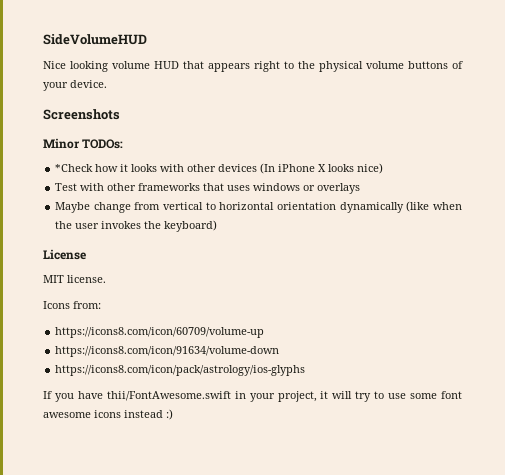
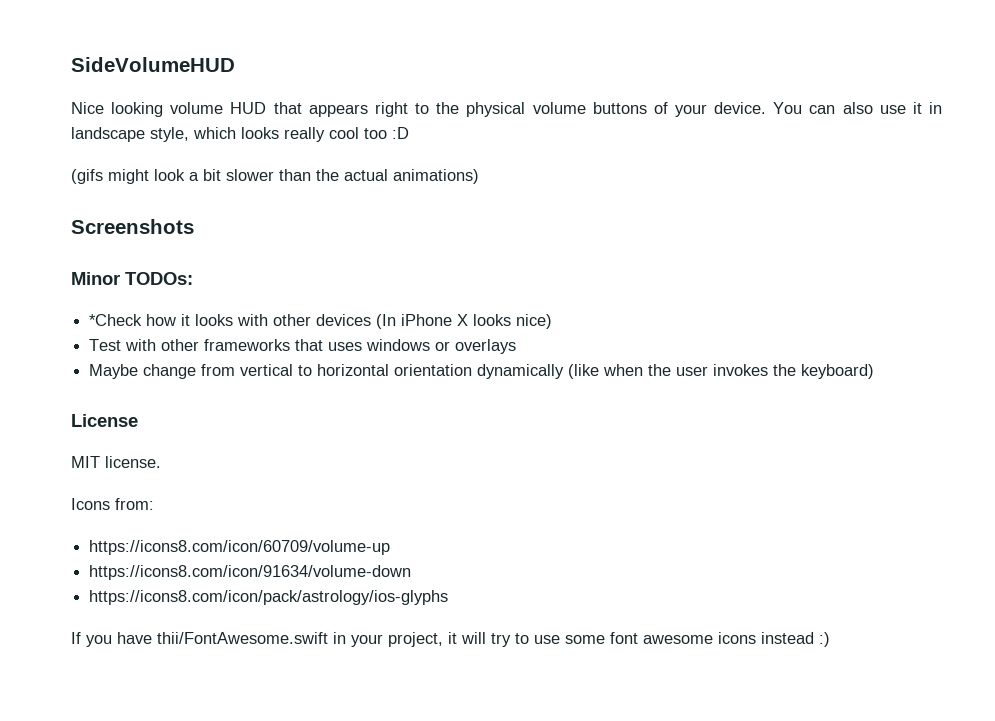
+ You can also use it in landscape style, which looks really cool too :D
+ (gifs might look a bit slower than the actual animations)

